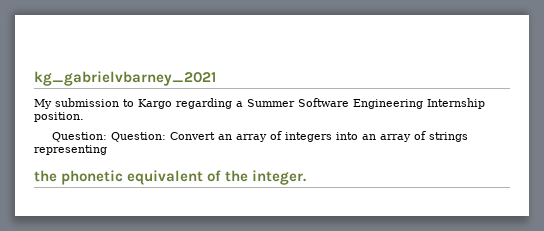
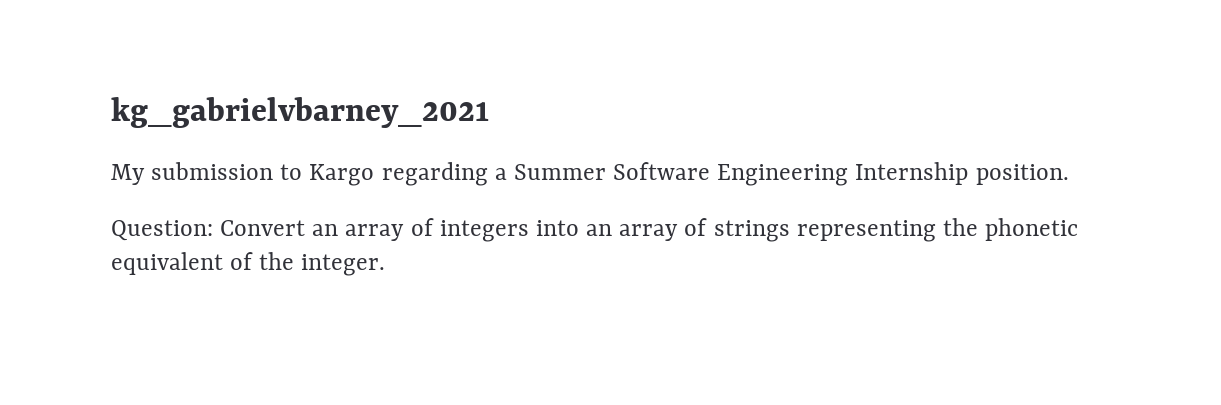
- Question: Question: Convert an array of integers into an array of strings representing
- the phonetic equivalent of the integer.
+ Question: Convert an array of integers into an array of strings representing the phonetic equivalent of the integer.

